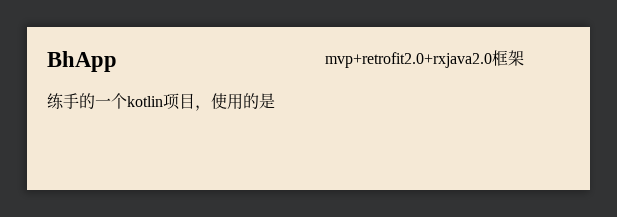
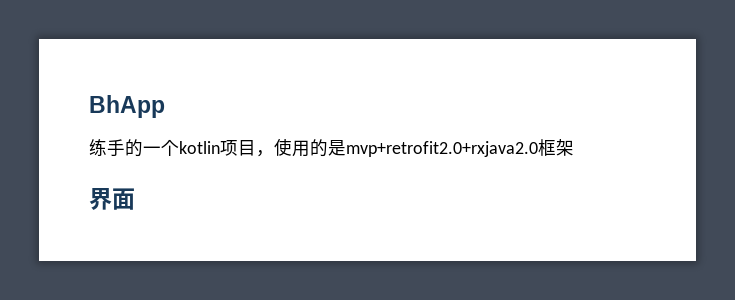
+ 界面

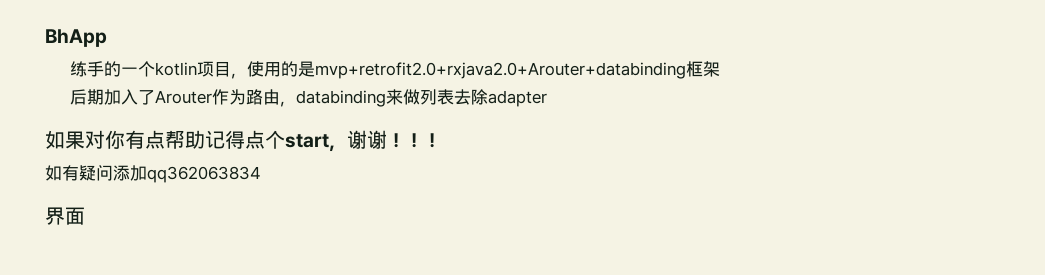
- 练手的一个kotlin项目，使用的是mvp+retrofit2.0+rxjava2.0框架
+ 练手的一个kotlin项目，使用的是mvp+retrofit2.0+rxjava2.0+Arouter+databinding框架
+ 后期加入了Arouter作为路由，databinding来做列表去除adapter
+ 如果对你有点帮助记得点个start，谢谢！！！
+ 如有疑问添加qq362063834

